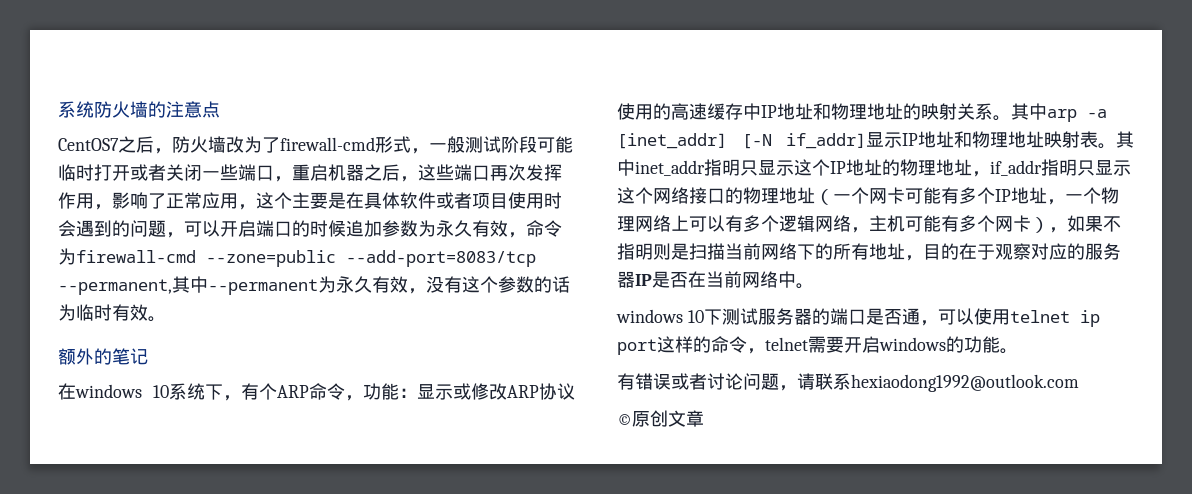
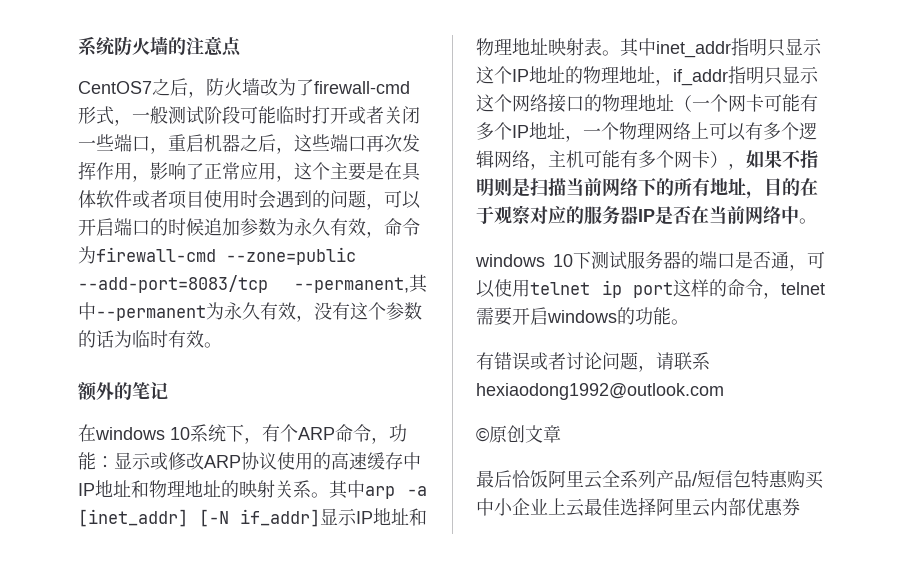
+ 最后恰饭阿里云全系列产品/短信包特惠购买中小企业上云最佳选择阿里云内部优惠券

